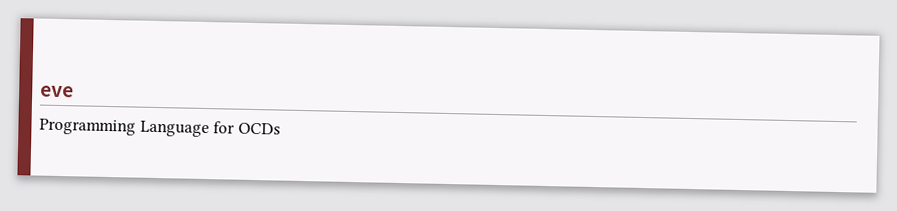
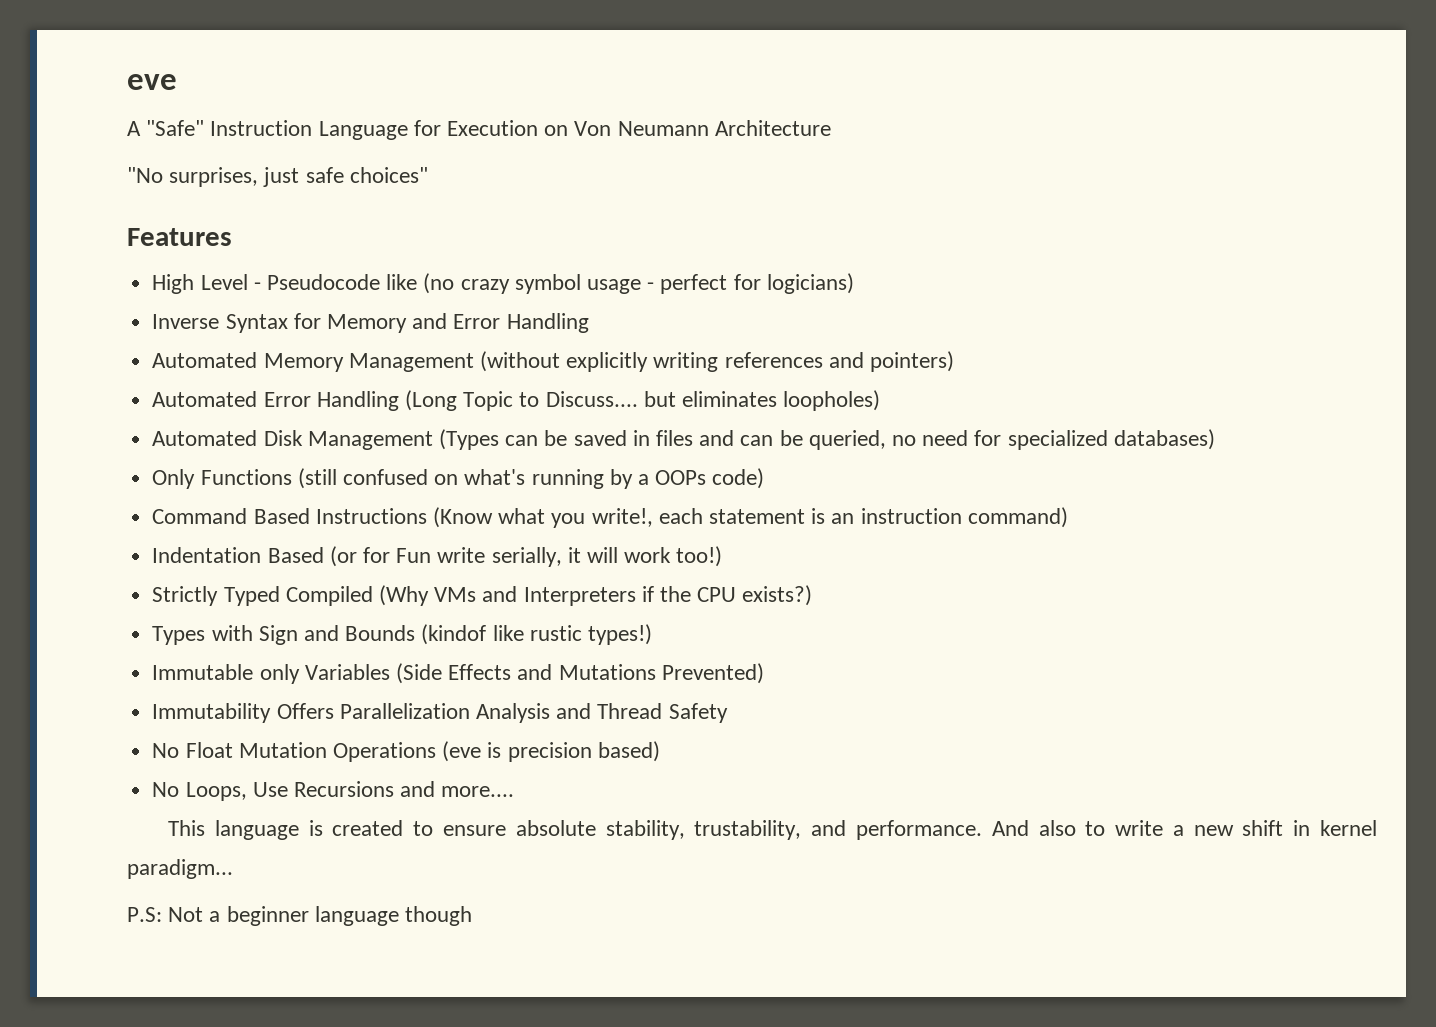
- Programming Language for OCDs
+ A "Safe" Instruction Language for Execution on Von Neumann Architecture
+ "No surprises, just safe choices"
+ Features
+ High Level - Pseudocode like (no crazy symbol usage - perfect for logicians)
+ Inverse Syntax for Memory and Error Handling
+ Automated Memory Management (without explicitly writing references and pointers)
+ Automated Error Handling (Long Topic to Discuss.... but eliminates loopholes)
+ Automated Disk Management (Types can be saved in files and can be queried, no need for specialized databases)
+ Only Functions (still confused on what's running by a OOPs code)
+ Command Based Instructions (Know what you write!, each statement is an instruction command)
+ Indentation Based (or for Fun write serially, it will work too!)
+ Strictly Typed Compiled (Why VMs and Interpreters if the CPU exists?)
+ Types with Sign and Bounds (kindof like rustic types!)
+ Immutable only Variables (Side Effects and Mutations Prevented)
+ Immutability Offers Parallelization Analysis and Thread Safety
+ No Float Mutation Operations (eve is precision based)
+ No Loops, Use Recursions and more....
+ This language is created to ensure absolute stability, trustability, and performance. And also to write a new shift in kernel paradigm...
+ P.S: Not a beginner language though

